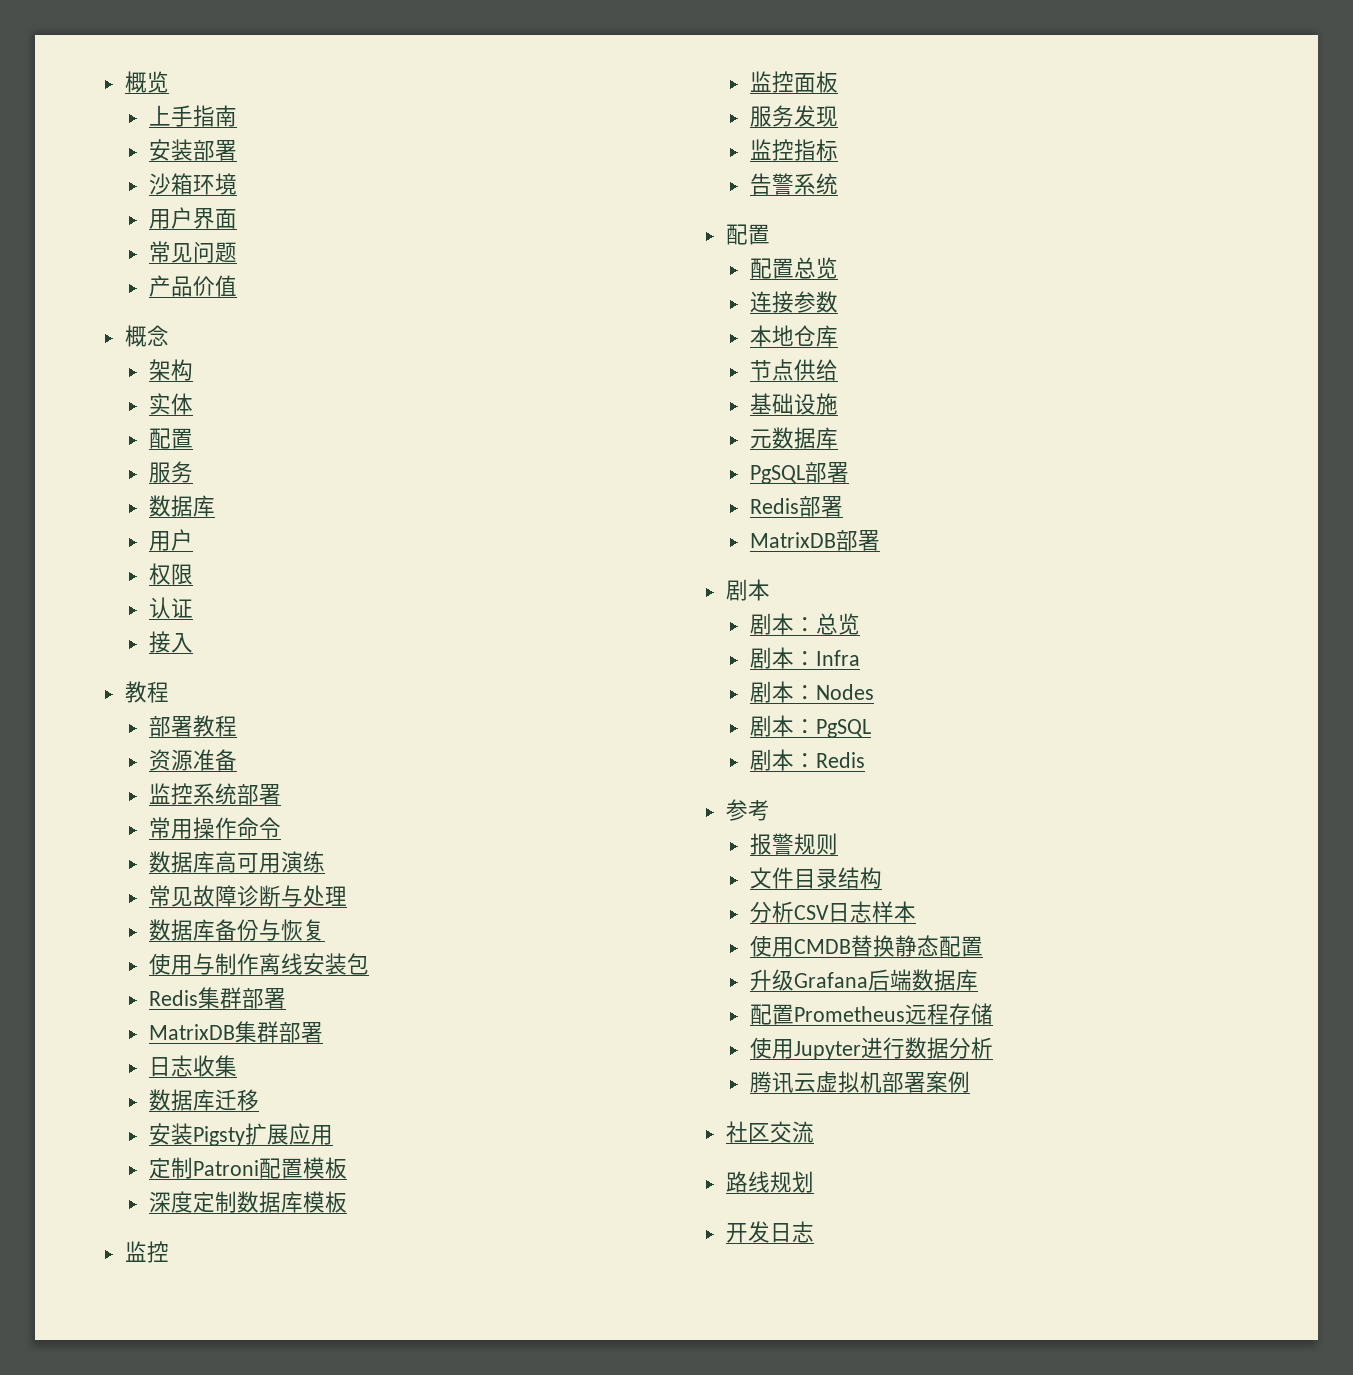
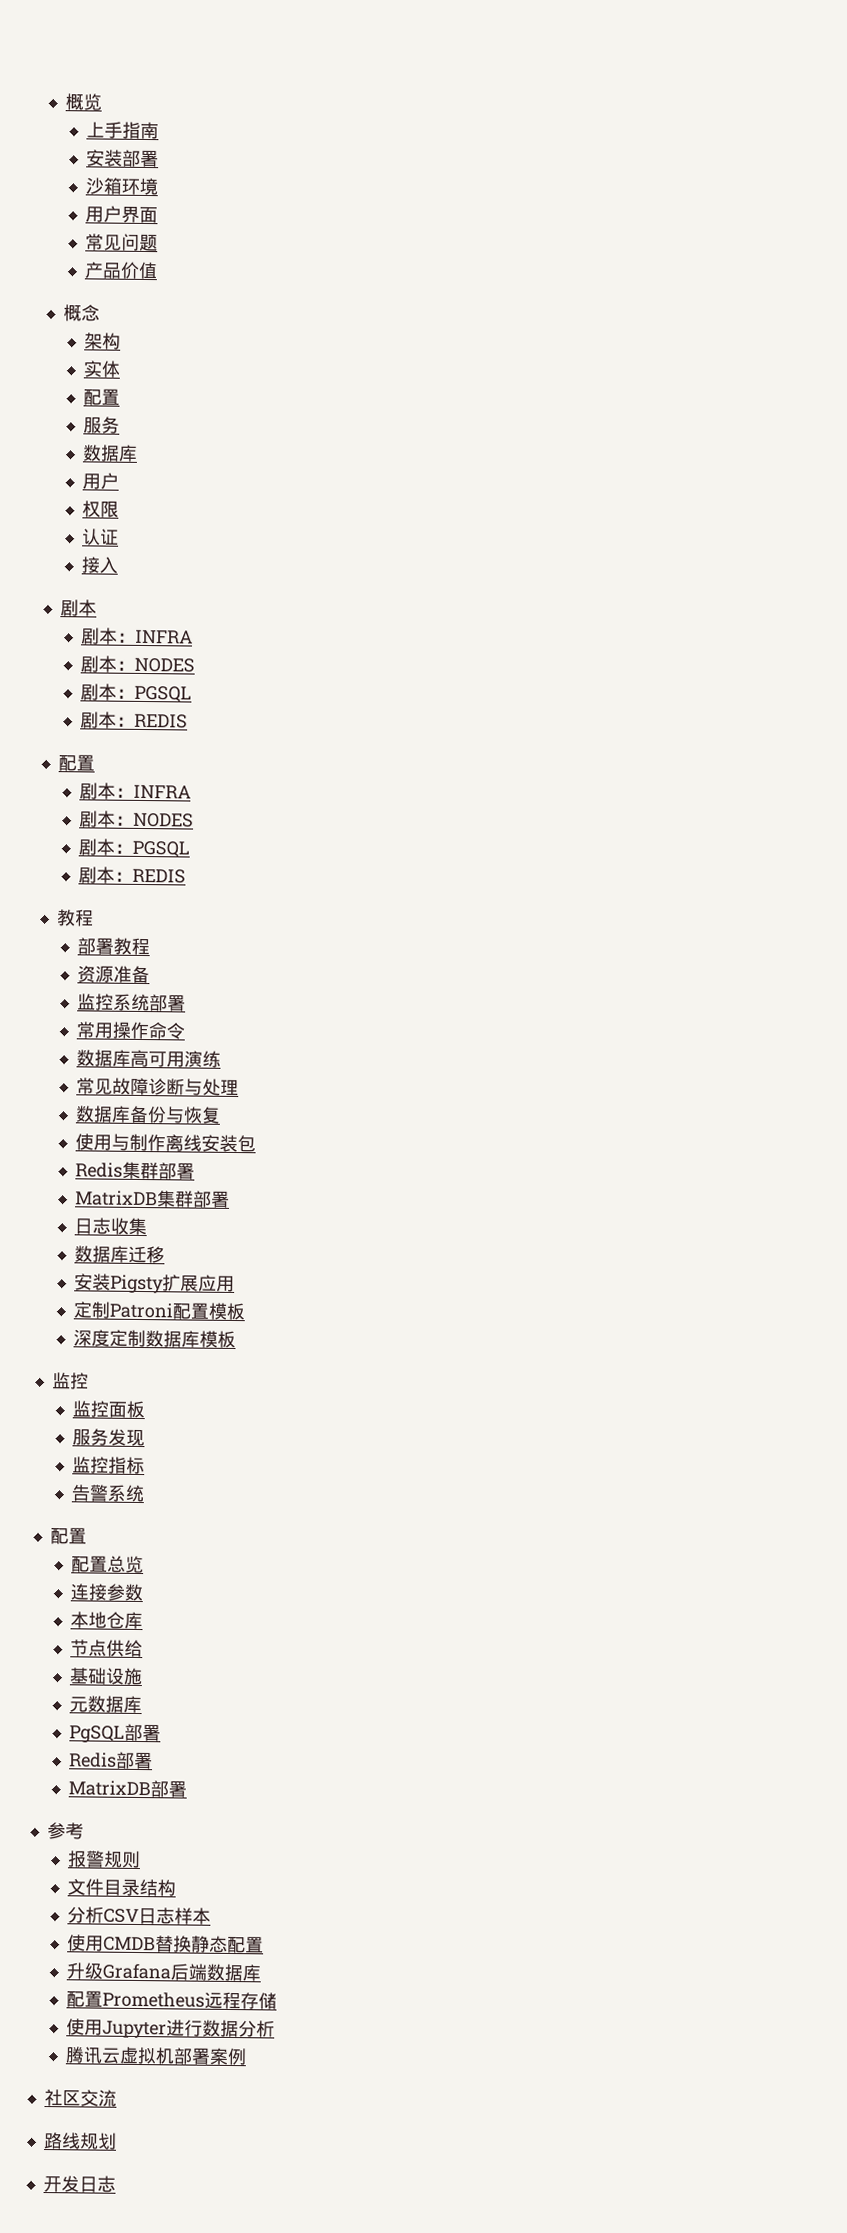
  接入
+ 剧本
+ 剧本：INFRA
+ 剧本：NODES
+ 剧本：PGSQL
+ 剧本：REDIS
+ 配置
+ 剧本：INFRA
+ 剧本：NODES
+ 剧本：PGSQL
+ 剧本：REDIS
  MatrixDB部署
- 剧本
- 剧本：总览
- 剧本：Infra
- 剧本：Nodes
- 剧本：PgSQL
- 剧本：Redis

